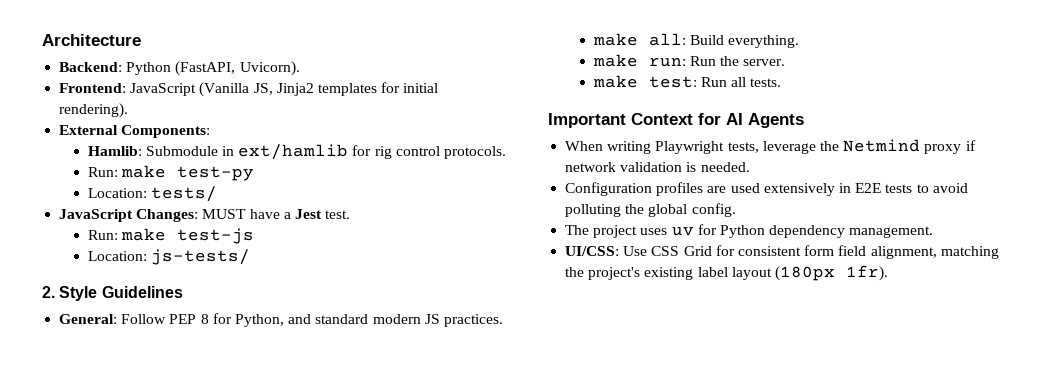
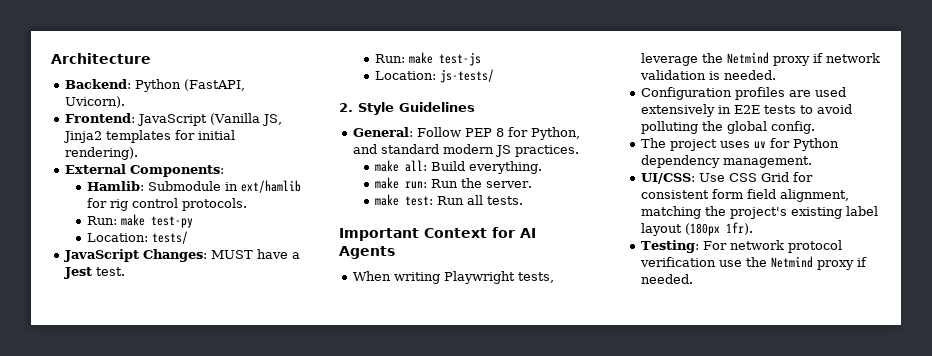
+ Testing: For network protocol verification use the Netmind proxy if needed.

